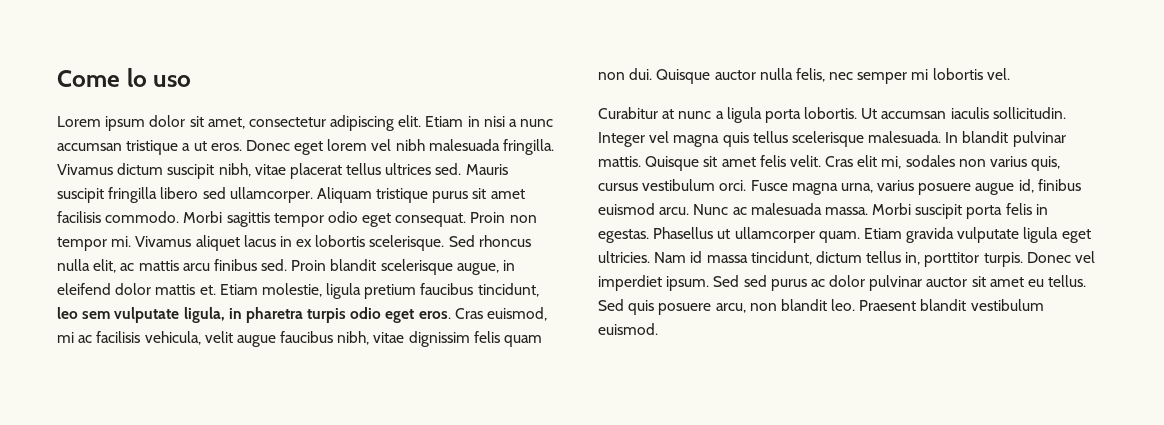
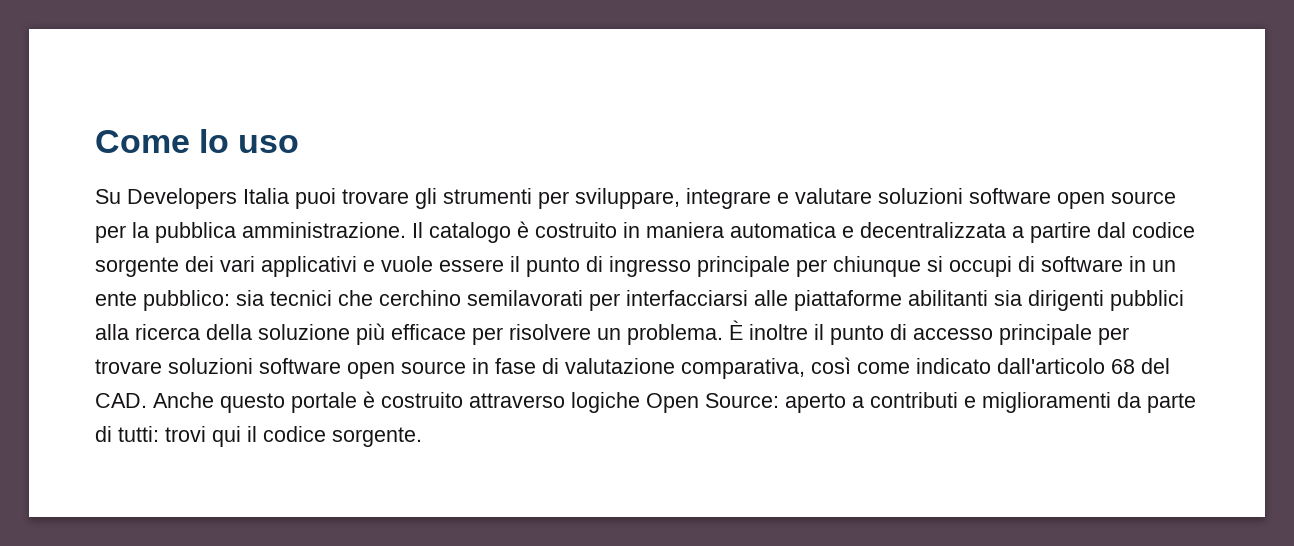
- Lorem ipsum dolor sit amet, consectetur adipiscing elit. Etiam in nisi a nunc accumsan tristique a ut eros. Donec eget lorem vel nibh malesuada fringilla. Vivamus dictum suscipit nibh, vitae placerat tellus ultrices sed. Mauris suscipit fringilla libero sed ullamcorper. Aliquam tristique purus sit amet facilisis commodo. Morbi sagittis tempor odio eget consequat. Proin non tempor mi. Vivamus aliquet lacus in ex lobortis scelerisque. Sed rhoncus nulla elit, ac mattis arcu finibus sed. Proin blandit scelerisque augue, in eleifend dolor mattis et. Etiam molestie, ligula pretium faucibus tincidunt, leo sem vulputate ligula, in pharetra turpis odio eget eros. Cras euismod, mi ac facilisis vehicula, velit augue faucibus nibh, vitae dignissim felis quam non dui. Quisque auctor nulla felis, nec semper mi lobortis vel.
- Curabitur at nunc a ligula porta lobortis. Ut accumsan iaculis sollicitudin. Integer vel magna quis tellus scelerisque malesuada. In blandit pulvinar mattis. Quisque sit amet felis velit. Cras elit mi, sodales non varius quis, cursus vestibulum orci. Fusce magna urna, varius posuere augue id, finibus euismod arcu. Nunc ac malesuada massa. Morbi suscipit porta felis in egestas. Phasellus ut ullamcorper quam. Etiam gravida vulputate ligula eget ultricies. Nam id massa tincidunt, dictum tellus in, porttitor turpis. Donec vel imperdiet ipsum. Sed sed purus ac dolor pulvinar auctor sit amet eu tellus. Sed quis posuere arcu, non blandit leo. Praesent blandit vestibulum euismod.
+ Su Developers Italia puoi trovare gli strumenti per sviluppare, integrare e valutare soluzioni software open source per la pubblica amministrazione. Il catalogo è costruito in maniera automatica e decentralizzata a partire dal codice sorgente dei vari applicativi e vuole essere il punto di ingresso principale per chiunque si occupi di software in un ente pubblico: sia tecnici che cerchino semilavorati per interfacciarsi alle piattaforme abilitanti sia dirigenti pubblici alla ricerca della soluzione più efficace per risolvere un problema. È inoltre il punto di accesso principale per trovare soluzioni software open source in fase di valutazione comparativa, così come indicato dall'articolo 68 del CAD. Anche questo portale è costruito attraverso logiche Open Source: aperto a contributi e miglioramenti da parte di tutti: trovi qui il codice sorgente.

